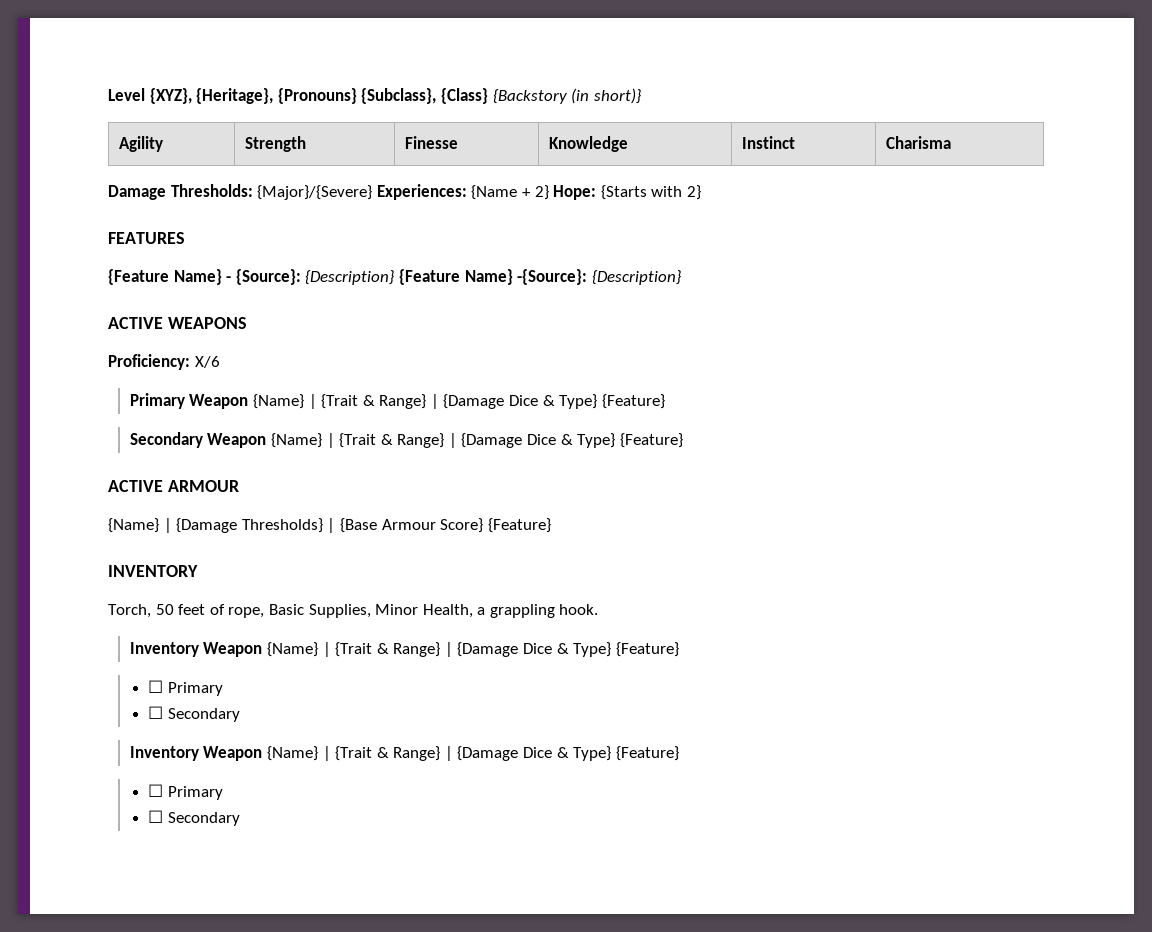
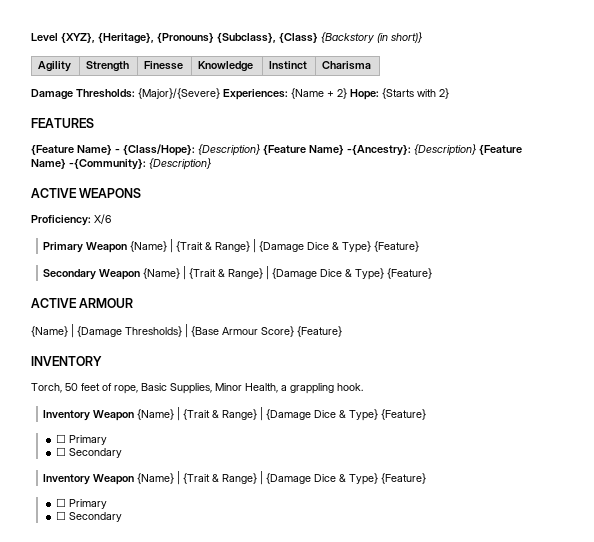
- {Feature Name} - {Source}: {Description} {Feature Name} -{Source}: {Description}
+ {Feature Name} - {Class/Hope}: {Description} {Feature Name} -{Ancestry}: {Description} {Feature Name} -{Community}: {Description}

